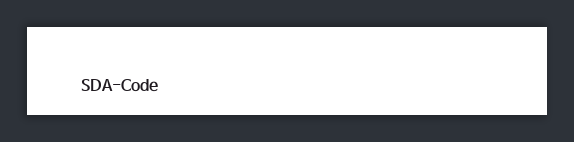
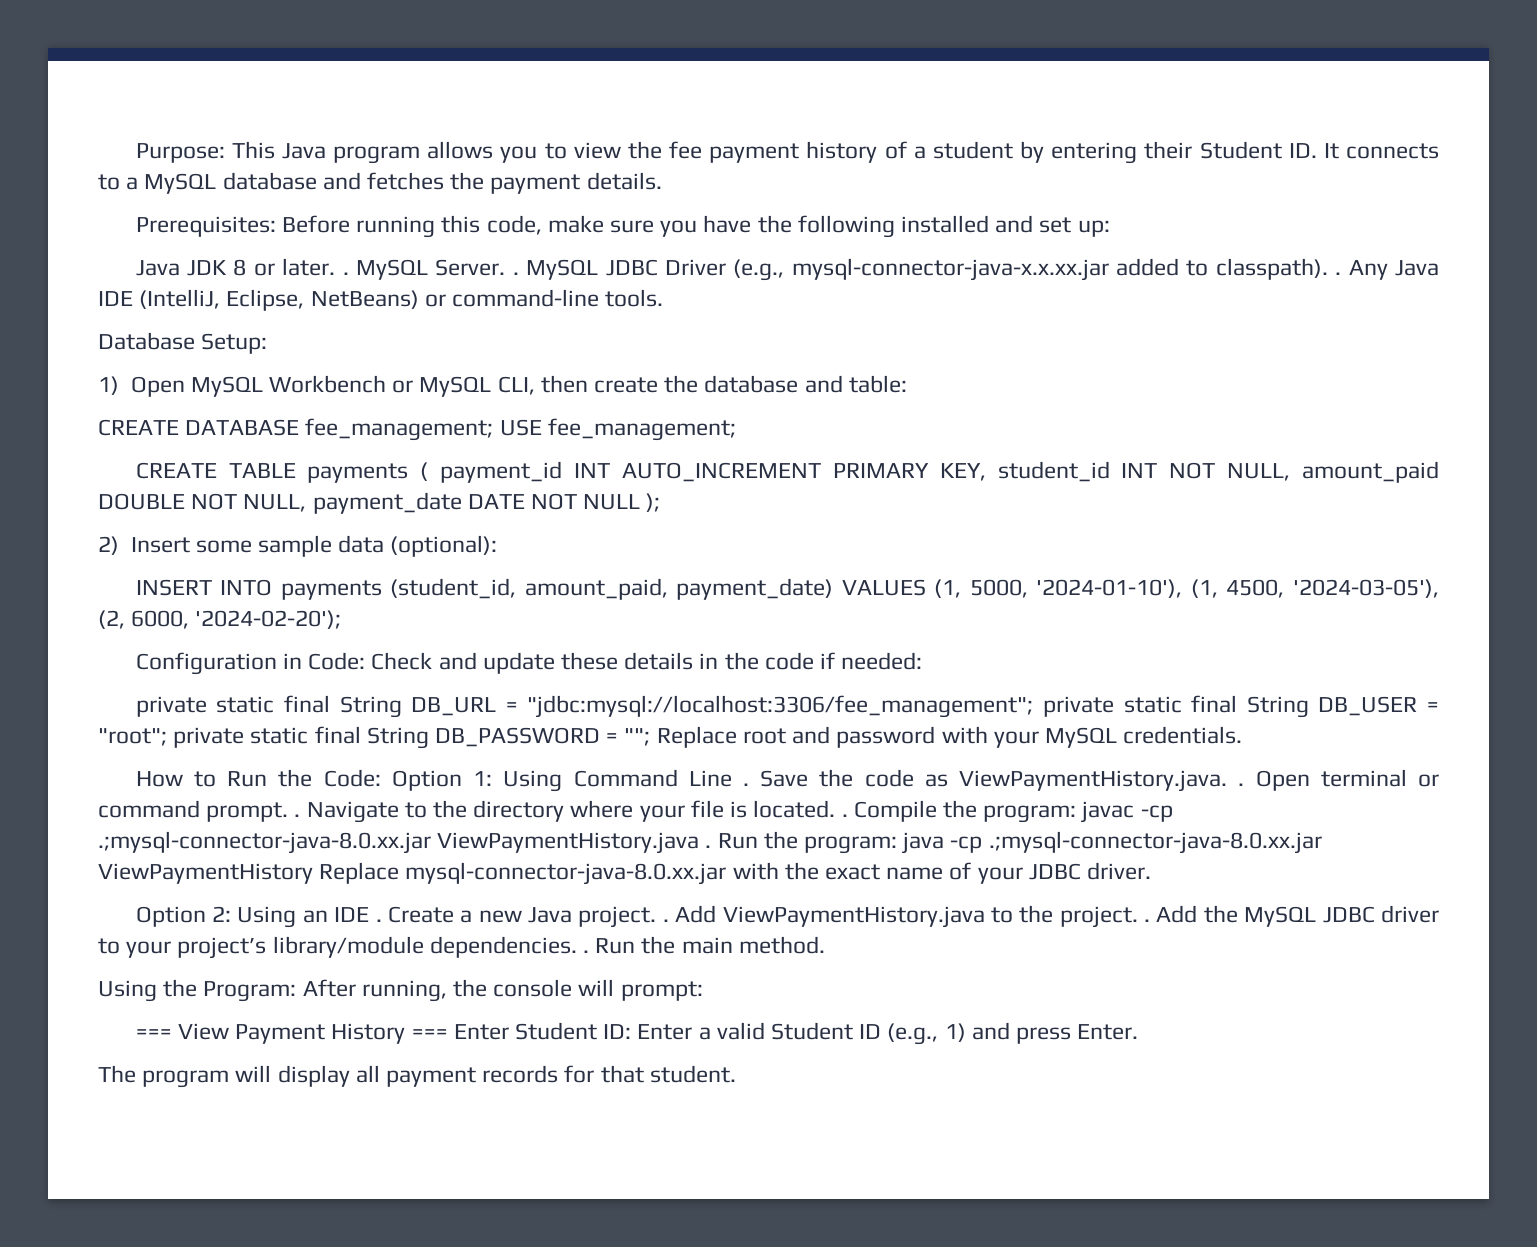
- SDA-Code
+ Purpose: This Java program allows you to view the fee payment history of a student by entering their Student ID. It connects to a MySQL database and fetches the payment details.
+ Prerequisites: Before running this code, make sure you have the following installed and set up:
+ Java JDK 8 or later. . MySQL Server. . MySQL JDBC Driver (e.g., mysql-connector-java-x.x.xx.jar added to classpath). . Any Java IDE (IntelliJ, Eclipse, NetBeans) or command-line tools.
+ Database Setup:
+ 1) Open MySQL Workbench or MySQL CLI, then create the database and table:
+ CREATE DATABASE fee_management; USE fee_management;
+ CREATE TABLE payments ( payment_id INT AUTO_INCREMENT PRIMARY KEY, student_id INT NOT NULL, amount_paid DOUBLE NOT NULL, payment_date DATE NOT NULL );
+ 2) Insert some sample data (optional):
+ INSERT INTO payments (student_id, amount_paid, payment_date) VALUES (1, 5000, '2024-01-10'), (1, 4500, '2024-03-05'), (2, 6000, '2024-02-20');
+ Configuration in Code: Check and update these details in the code if needed:
+ private static final String DB_URL = "jdbc:mysql://localhost:3306/fee_management"; private static final String DB_USER = "root"; private static final String DB_PASSWORD = ""; Replace root and password with your MySQL credentials.
+ How to Run the Code: Option 1: Using Command Line . Save the code as ViewPaymentHistory.java. . Open terminal or command prompt. . Navigate to the directory where your file is located. . Compile the program: javac -cp .;mysql-connector-java-8.0.xx.jar ViewPaymentHistory.java . Run the program: java -cp .;mysql-connector-java-8.0.xx.jar ViewPaymentHistory Replace mysql-connector-java-8.0.xx.jar with the exact name of your JDBC driver.
+ Option 2: Using an IDE . Create a new Java project. . Add ViewPaymentHistory.java to the project. . Add the MySQL JDBC driver to your project’s library/module dependencies. . Run the main method.
+ Using the Program: After running, the console will prompt:
+ === View Payment History === Enter Student ID: Enter a valid Student ID (e.g., 1) and press Enter.
+ The program will display all payment records for that student.

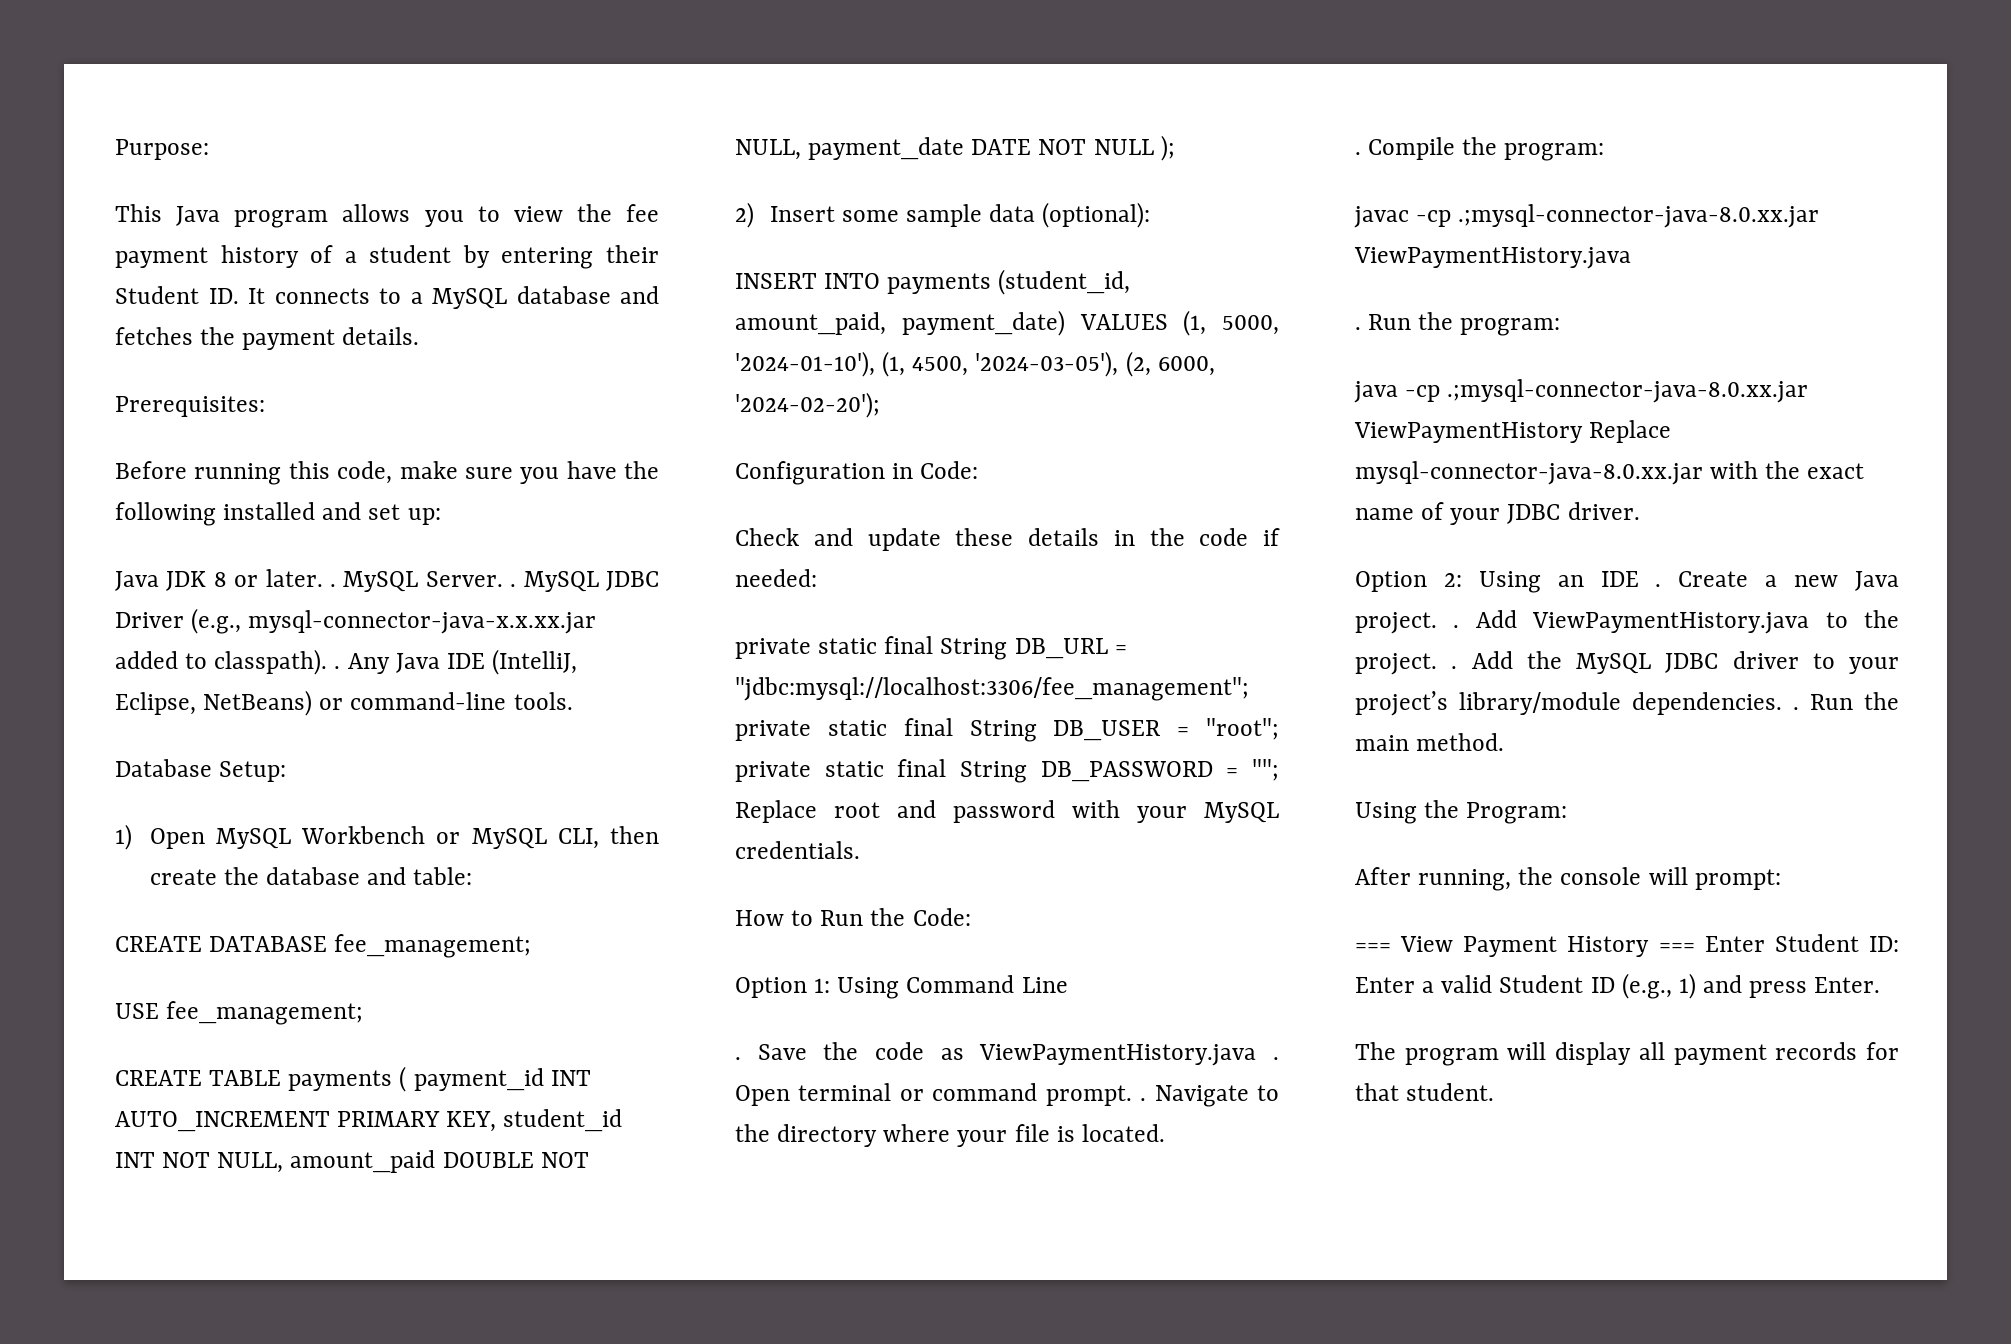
- Purpose: This Java program allows you to view the fee payment history of a student by entering their Student ID. It connects to a MySQL database and fetches the payment details.
+ Purpose:
+ This Java program allows you to view the fee payment history of a student by entering their Student ID. It connects to a MySQL database and fetches the payment details.
- Prerequisites: Before running this code, make sure you have the following installed and set up:
+ Prerequisites:
+ Before running this code, make sure you have the following installed and set up:
- CREATE DATABASE fee_management; USE fee_management;
+ CREATE DATABASE fee_management;
+ USE fee_management;
- Configuration in Code: Check and update these details in the code if needed:
+ Configuration in Code:
+ Check and update these details in the code if needed:
- How to Run the Code: Option 1: Using Command Line .
+ How to Run the Code:
+ Option 1: Using Command Line
+ .
- Save the code as ViewPaymentHistory.java. .
+ Save the code as ViewPaymentHistory.java .
- Navigate to the directory where your file is located. .
+ Navigate to the directory where your file is located.
+ .
- Compile the program: javac -cp .;mysql-connector-java-8.0.xx.jar ViewPaymentHistory.java .
+ Compile the program:
+ javac -cp .;mysql-connector-java-8.0.xx.jar ViewPaymentHistory.java
+ .
- Run the program: java -cp .;mysql-connector-java-8.0.xx.jar ViewPaymentHistory Replace mysql-connector-java-8.0.xx.jar with the exact name of your JDBC driver.
+ Run the program:
+ java -cp .;mysql-connector-java-8.0.xx.jar ViewPaymentHistory Replace mysql-connector-java-8.0.xx.jar with the exact name of your JDBC driver.
- Using the Program: After running, the console will prompt:
+ Using the Program:
+ After running, the console will prompt:

